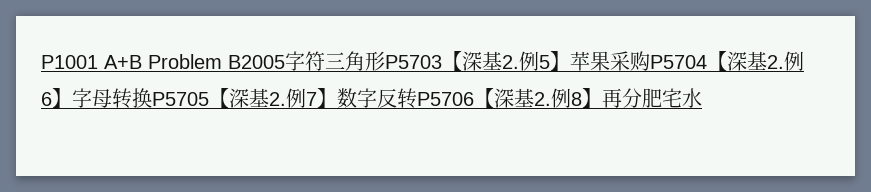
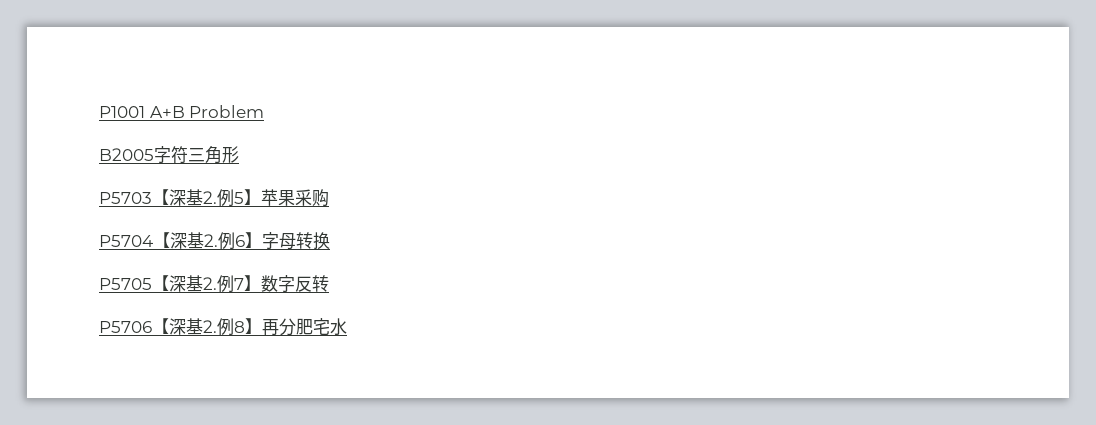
- P1001 A+B Problem B2005字符三角形P5703【深基2.例5】苹果采购P5704【深基2.例6】字母转换P5705【深基2.例7】数字反转P5706【深基2.例8】再分肥宅水
+ P1001 A+B Problem
+ B2005字符三角形
+ P5703【深基2.例5】苹果采购
+ P5704【深基2.例6】字母转换
+ P5705【深基2.例7】数字反转
+ P5706【深基2.例8】再分肥宅水

